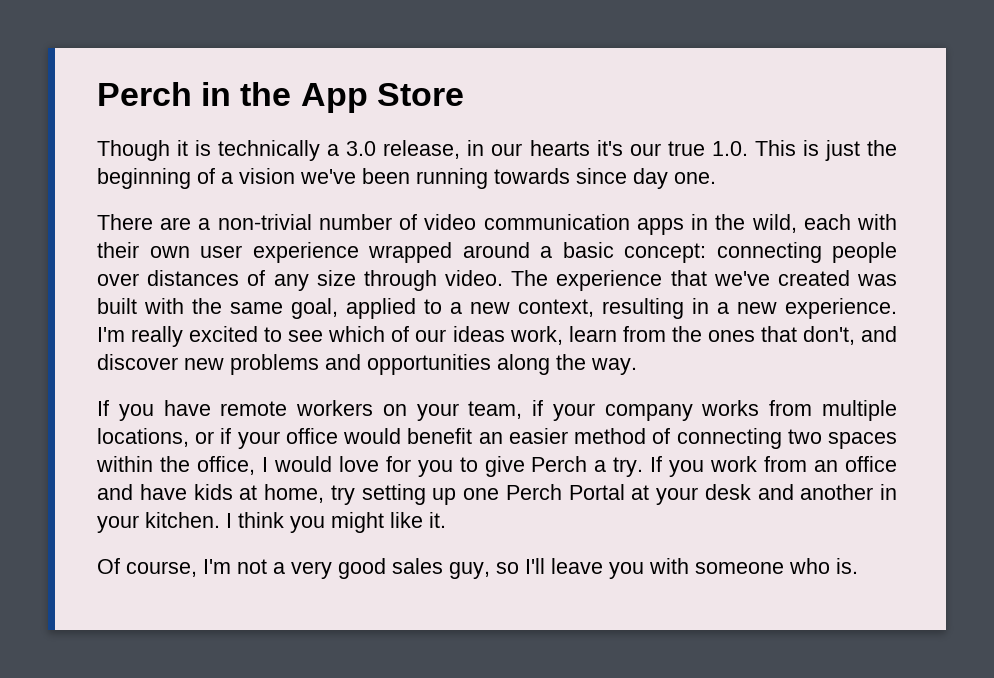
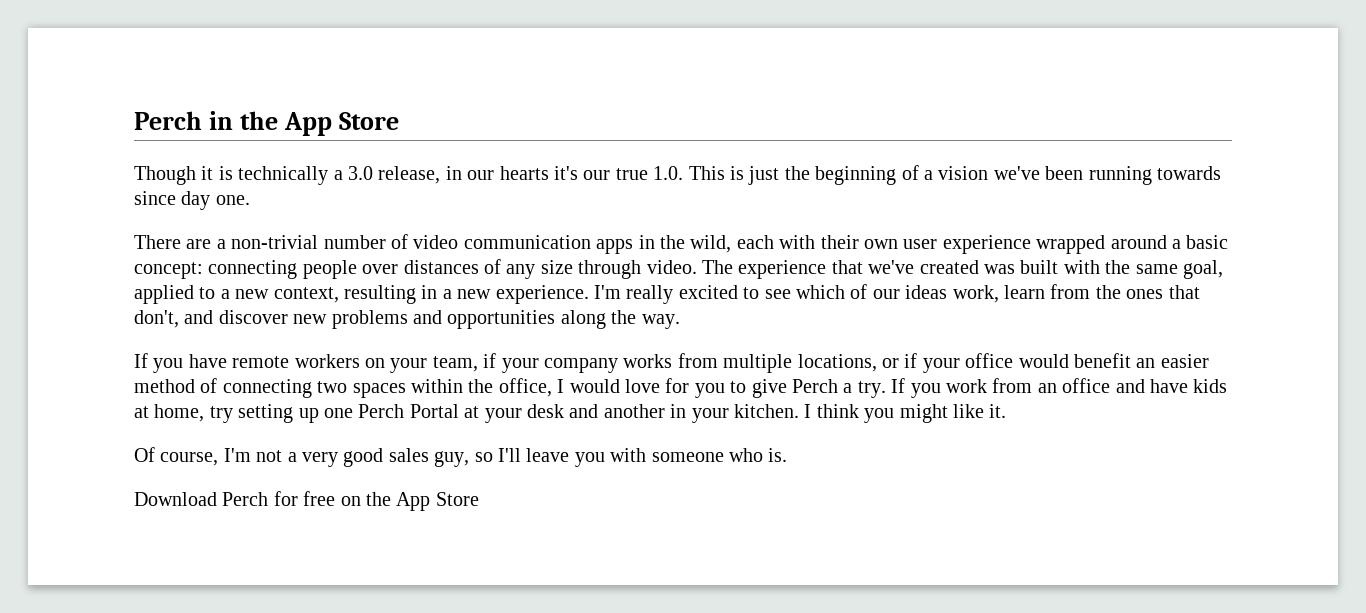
+ Download Perch for free on the App Store

